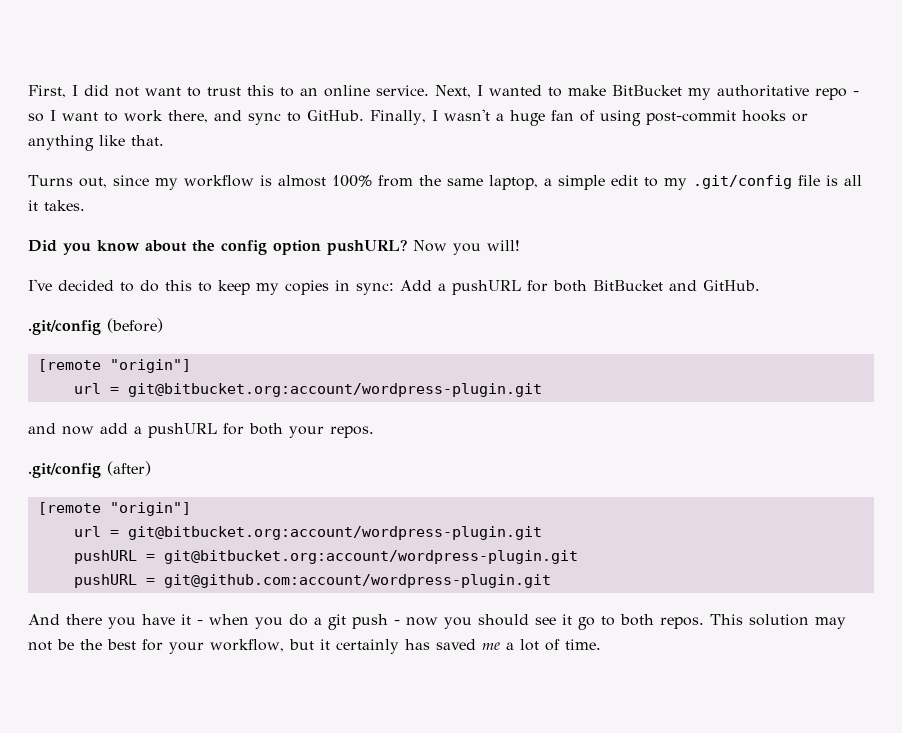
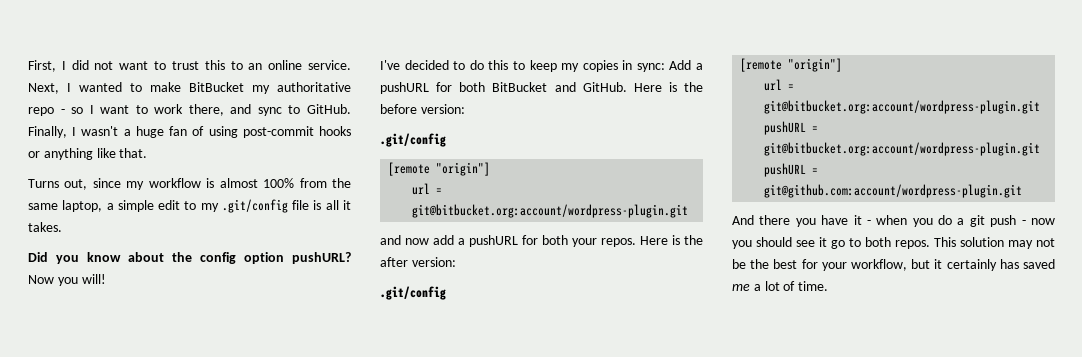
- I've decided to do this to keep my copies in sync: Add a pushURL for both BitBucket and GitHub.
- .git/config (before)
+ I've decided to do this to keep my copies in sync: Add a pushURL for both BitBucket and GitHub. Here is the before version:
+ .git/config
- and now add a pushURL for both your repos.
- .git/config (after)
+ and now add a pushURL for both your repos. Here is the after version:
+ .git/config

